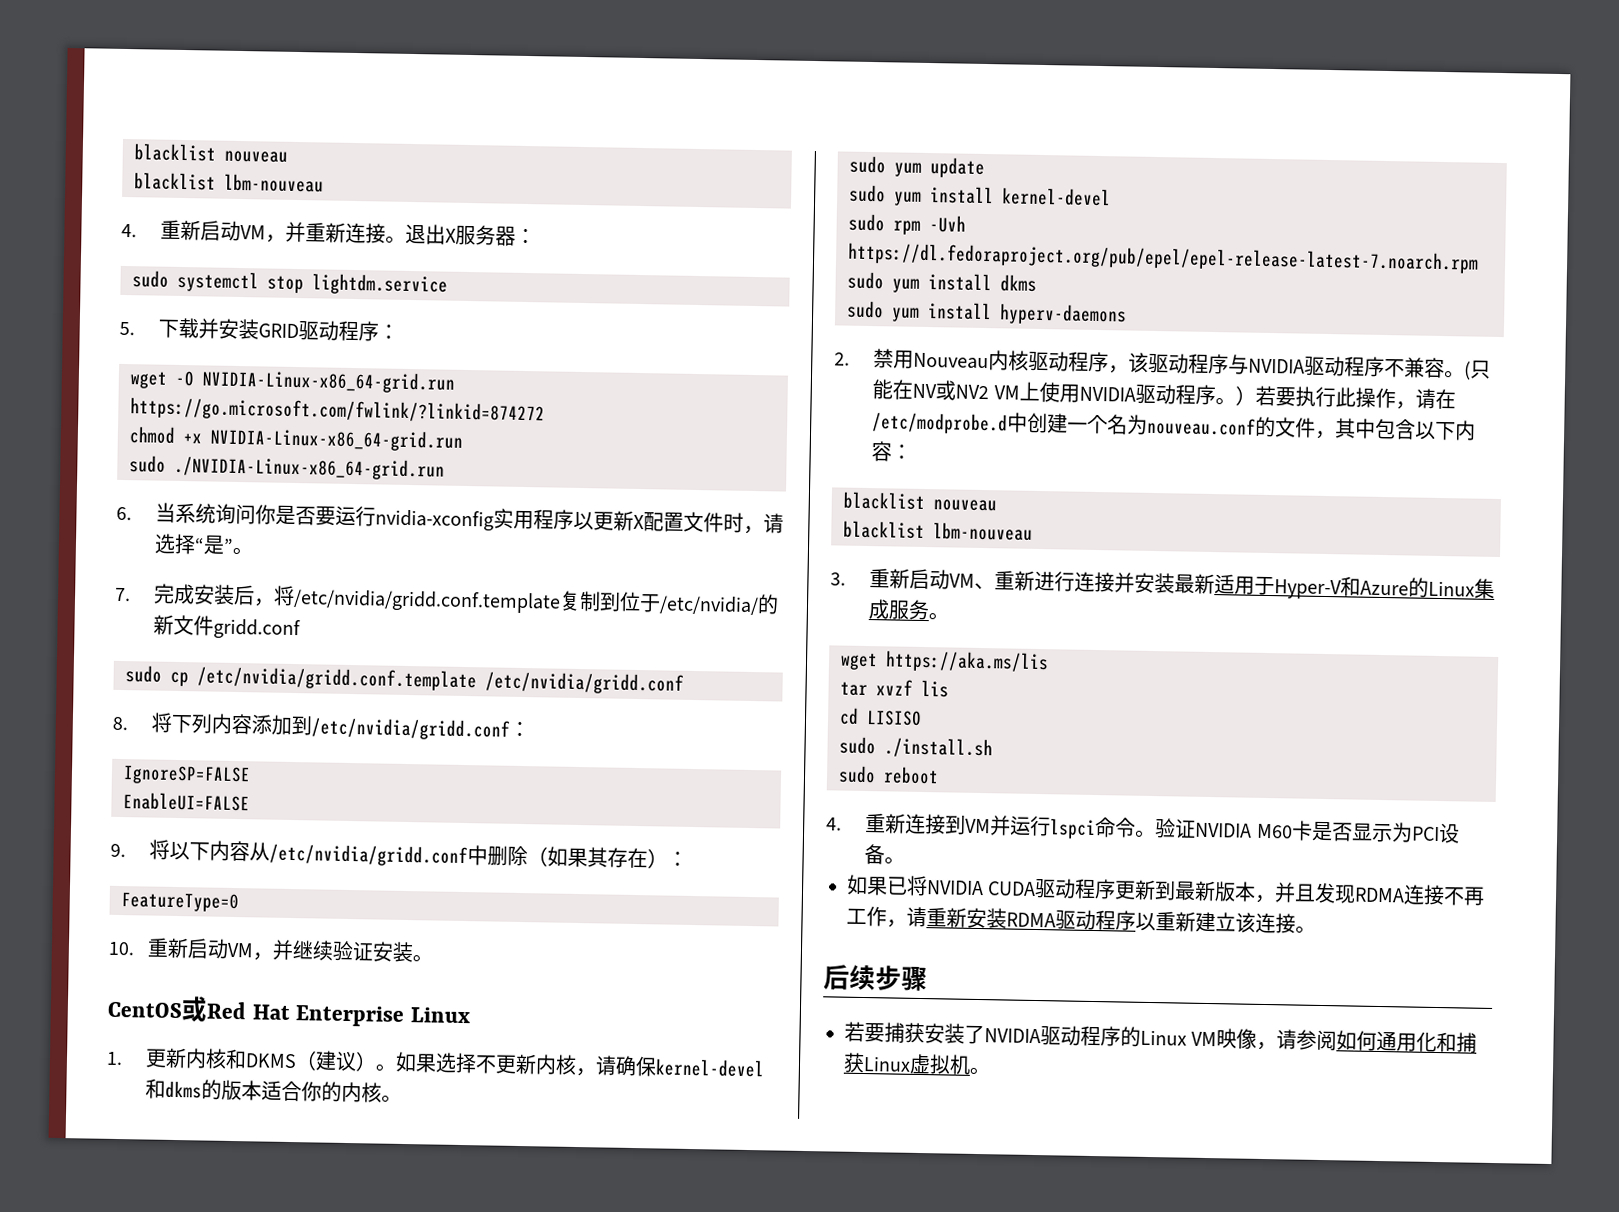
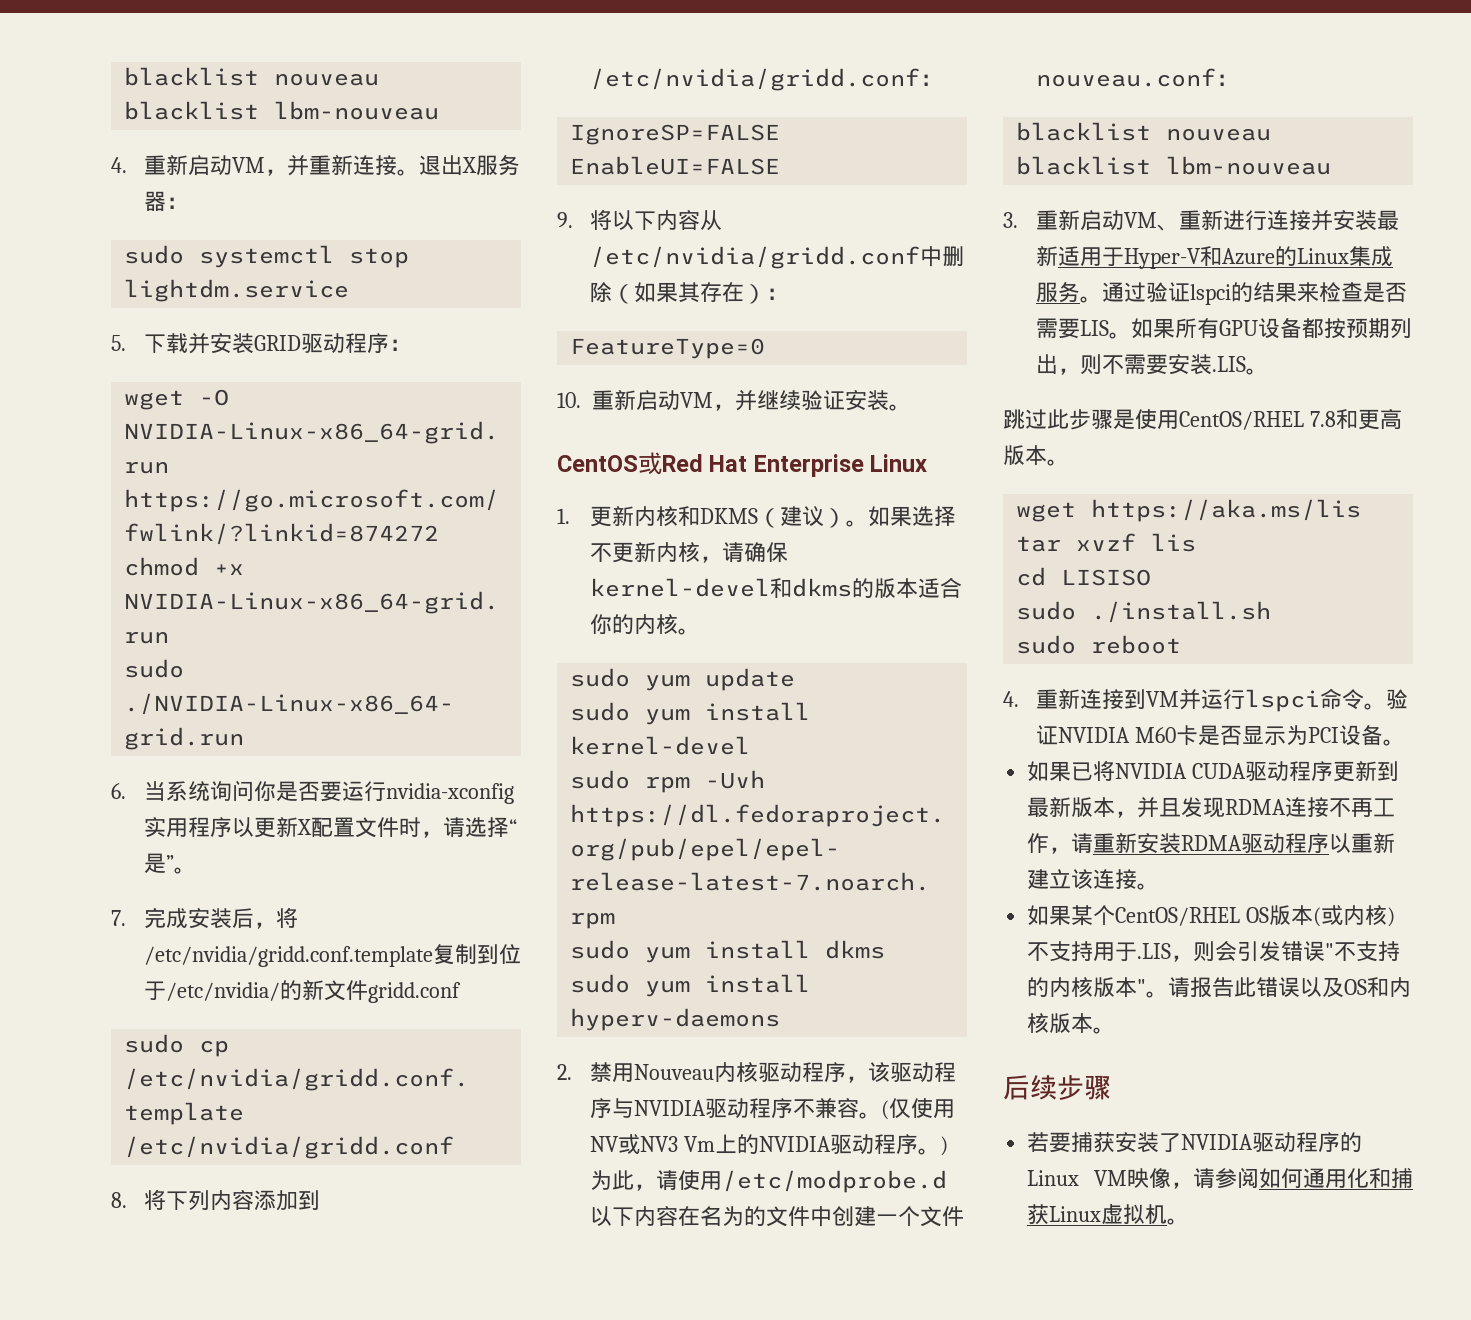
- (只能在NV或NV2 VM上使用NVIDIA驱动程序。）若要执行此操作，请在/etc/modprobe.d中创建一个名为nouveau.conf的文件，其中包含以下内容：
+ (仅使用NV或NV3 Vm上的NVIDIA驱动程序。)为此，请使用/etc/modprobe.d以下内容在名为的文件中创建一个文件nouveau.conf：
+ 通过验证lspci的结果来检查是否需要LIS。如果所有GPU设备都按预期列出，则不需要安装.LIS。
+ 跳过此步骤是使用CentOS/RHEL 7.8和更高版本。
+ 如果某个CentOS/RHEL OS版本(或内核)不支持用于.LIS，则会引发错误"不支持的内核版本"。请报告此错误以及OS和内核版本。

